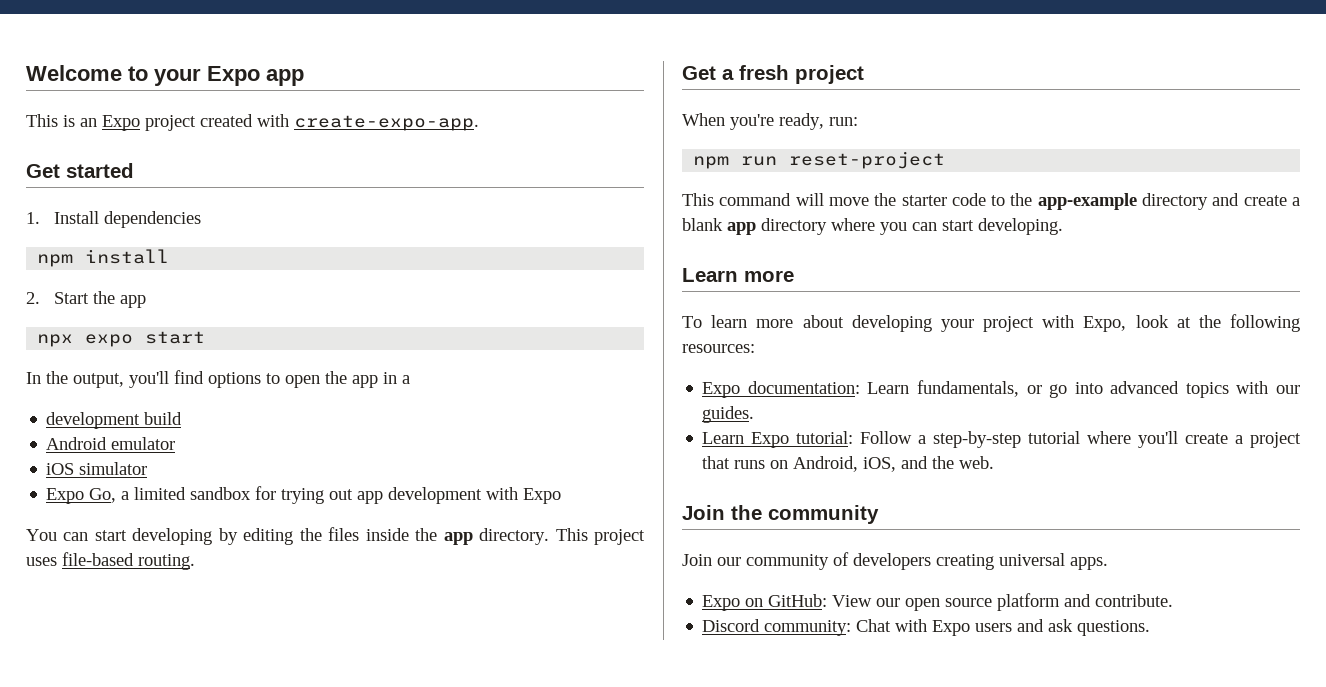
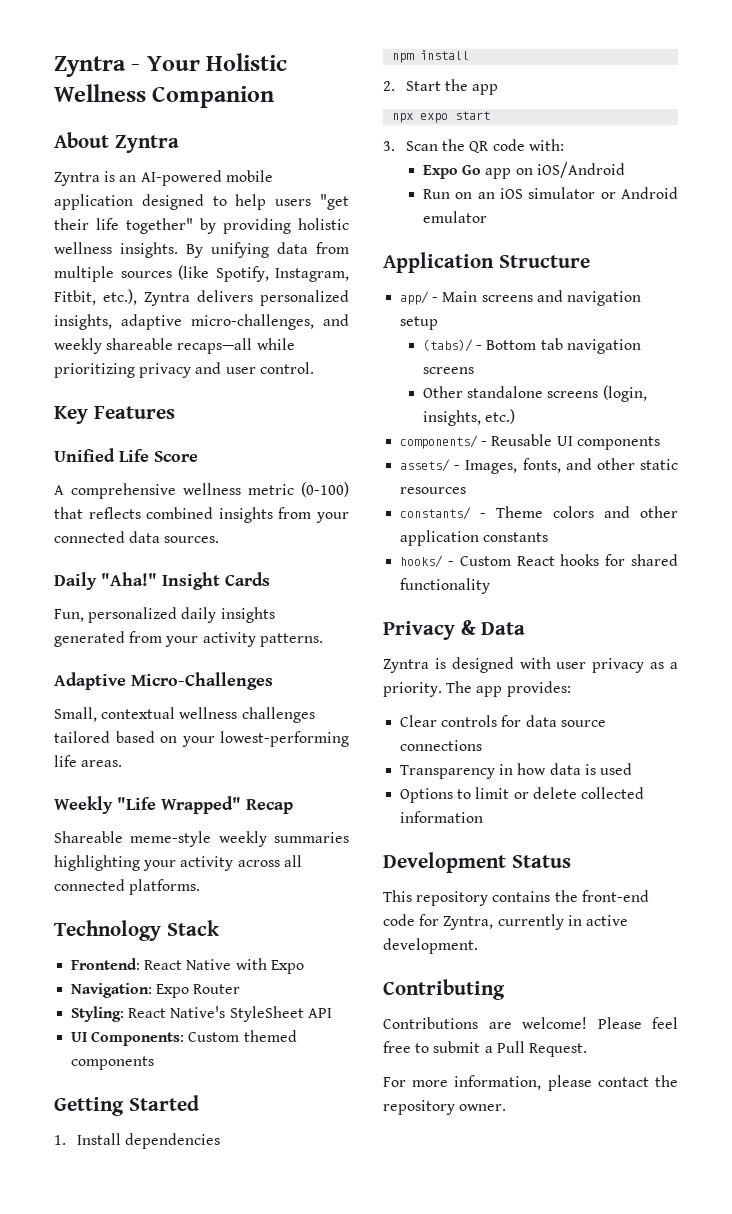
- Welcome to your Expo app
- This is an Expo project created with create-expo-app.
- Get started
+ Zyntra - Your Holistic Wellness Companion
+ About Zyntra
+ Zyntra is an AI-powered mobile application designed to help users "get their life together" by providing holistic wellness insights. By unifying data from multiple sources (like Spotify, Instagram, Fitbit, etc.), Zyntra delivers personalized insights, adaptive micro-challenges, and weekly shareable recaps—all while prioritizing privacy and user control.
+ Key Features
+ Unified Life Score
+ A comprehensive wellness metric (0-100) that reflects combined insights from your connected data sources.
+ Daily "Aha!" Insight Cards
+ Fun, personalized daily insights generated from your activity patterns.
+ Adaptive Micro-Challenges
+ Small, contextual wellness challenges tailored based on your lowest-performing life areas.
+ Weekly "Life Wrapped" Recap
+ Shareable meme-style weekly summaries highlighting your activity across all connected platforms.
+ Technology Stack
+ Frontend: React Native with Expo
+ Navigation: Expo Router
+ Styling: React Native's StyleSheet API
+ UI Components: Custom themed components
+ Getting Started
- In the output, you'll find options to open the app in a
- development build
- Android emulator
- iOS simulator
- Expo Go, a limited sandbox for trying out app development with Expo
- You can start developing by editing the files inside the app directory. This project uses file-based routing.
- Get a fresh project
- When you're ready, run:
- npm run reset-project
- This command will move the starter code to the app-example directory and create a blank app directory where you can start developing.
- Learn more
- To learn more about developing your project with Expo, look at the following resources:
- Expo documentation: Learn fundamentals, or go into advanced topics with our guides.
- Learn Expo tutorial: Follow a step-by-step tutorial where you'll create a project that runs on Android, iOS, and the web.
- Join the community
- Join our community of developers creating universal apps.
- Expo on GitHub: View our open source platform and contribute.
- Discord community: Chat with Expo users and ask questions.
+ 3. Scan the QR code with:
+ Expo Go app on iOS/Android
+ Run on an iOS simulator or Android emulator
+ Application Structure
+ app/ - Main screens and navigation setup
+ (tabs)/ - Bottom tab navigation screens
+ Other standalone screens (login, insights, etc.)
+ components/ - Reusable UI components
+ assets/ - Images, fonts, and other static resources
+ constants/ - Theme colors and other application constants
+ hooks/ - Custom React hooks for shared functionality
+ Privacy & Data
+ Zyntra is designed with user privacy as a priority. The app provides:
+ Clear controls for data source connections
+ Transparency in how data is used
+ Options to limit or delete collected information
+ Development Status
+ This repository contains the front-end code for Zyntra, currently in active development.
+ Contributing
+ Contributions are welcome! Please feel free to submit a Pull Request.
+ For more information, please contact the repository owner.

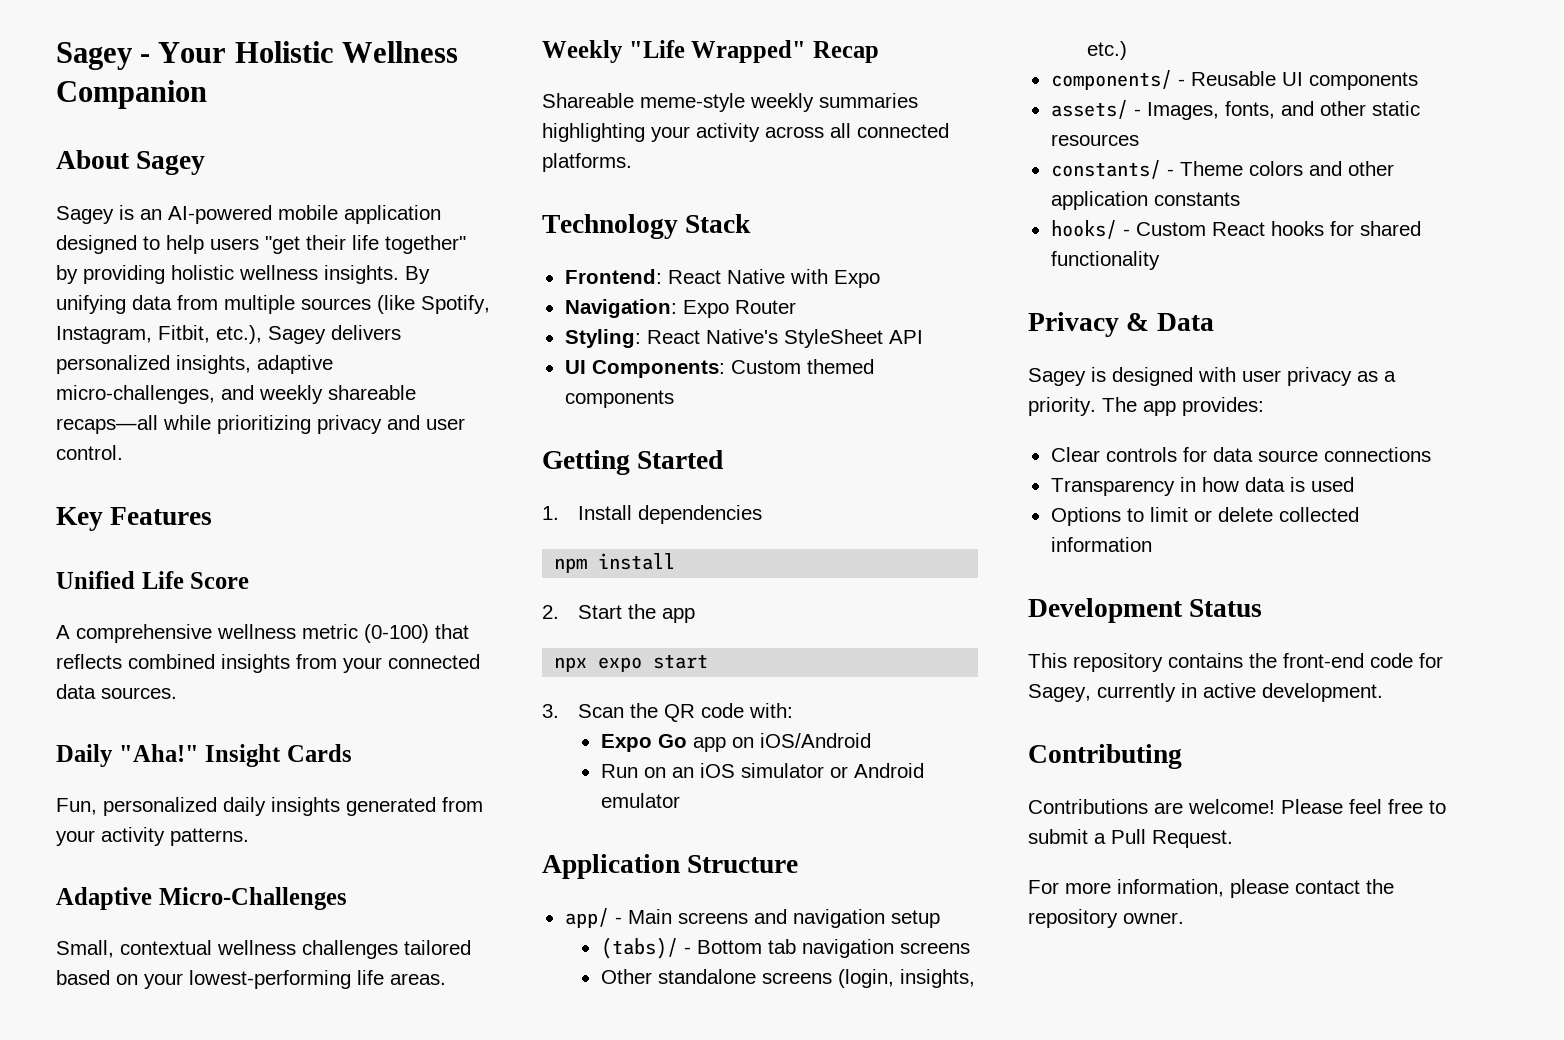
- Zyntra - Your Holistic Wellness Companion
+ Sagey - Your Holistic Wellness Companion
- About Zyntra
- Zyntra is an AI-powered mobile application designed to help users "get their life together" by providing holistic wellness insights.
+ About Sagey
+ Sagey is an AI-powered mobile application designed to help users "get their life together" by providing holistic wellness insights.
- By unifying data from multiple sources (like Spotify, Instagram, Fitbit, etc.), Zyntra delivers personalized insights, adaptive micro-challenges, and weekly shareable recaps—all while prioritizing privacy and user control.
+ By unifying data from multiple sources (like Spotify, Instagram, Fitbit, etc.), Sagey delivers personalized insights, adaptive micro-challenges, and weekly shareable recaps—all while prioritizing privacy and user control.
- Zyntra is designed with user privacy as a priority.
+ Sagey is designed with user privacy as a priority.
- This repository contains the front-end code for Zyntra, currently in active development.
+ This repository contains the front-end code for Sagey, currently in active development.

